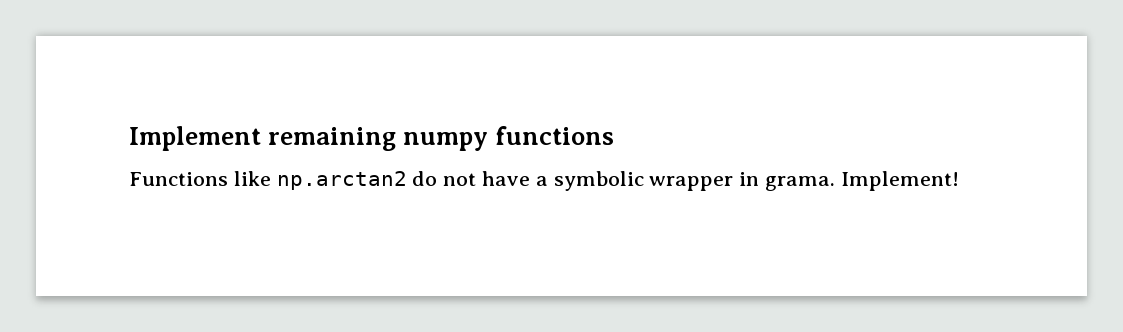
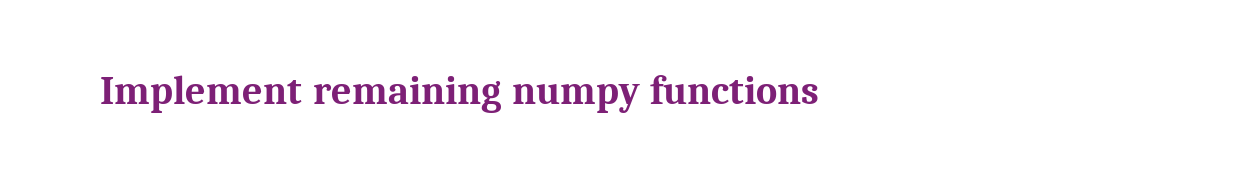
- Functions like np.arctan2 do not have a symbolic wrapper in grama. Implement!

